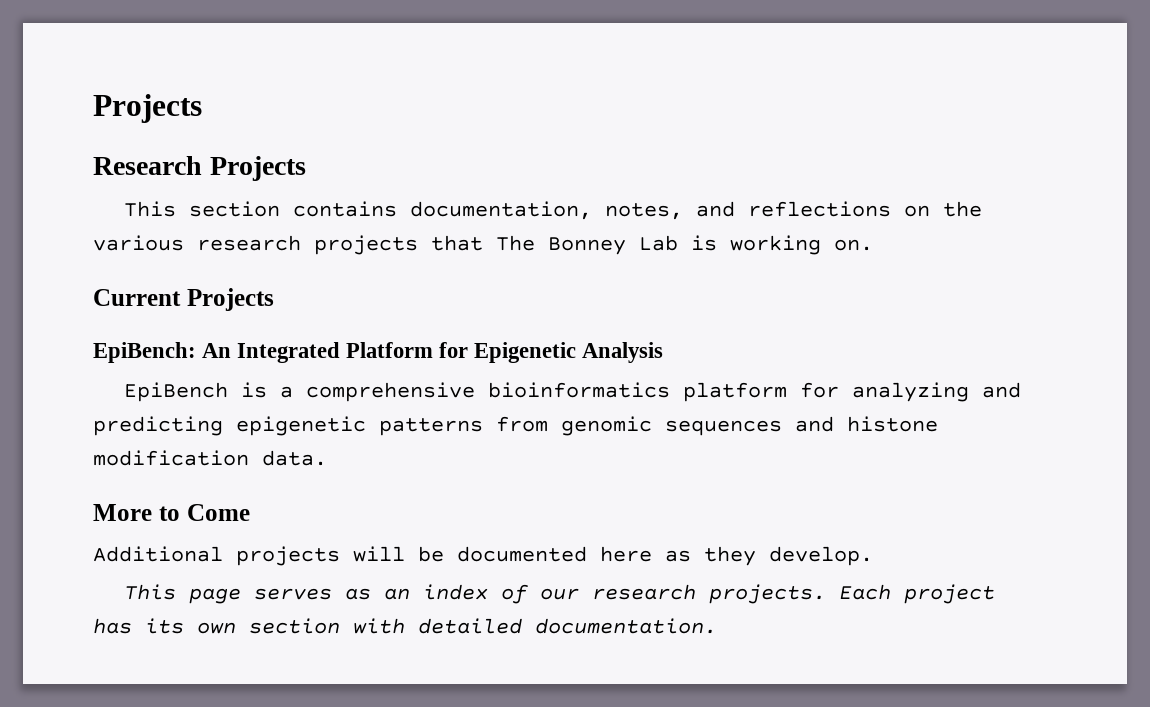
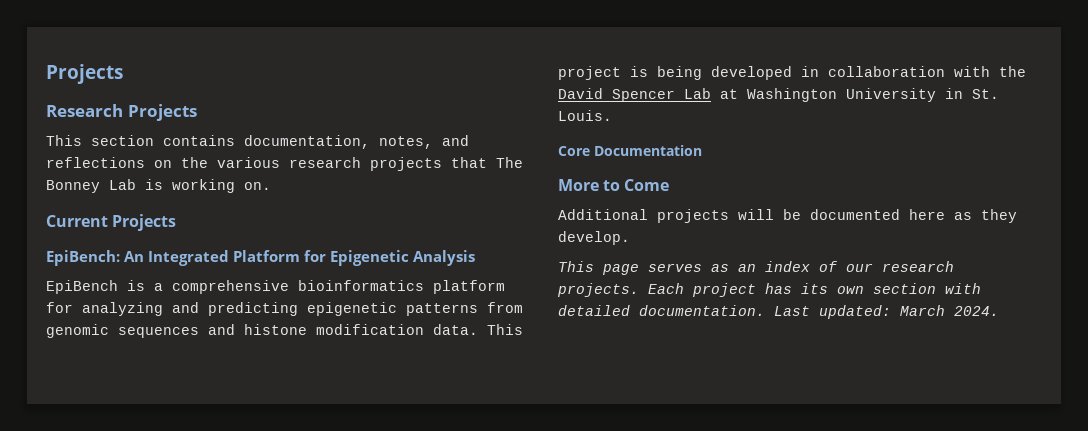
+ This project is being developed in collaboration with the David Spencer Lab at Washington University in St. Louis.
+ Core Documentation
+ Last updated: March 2024.

